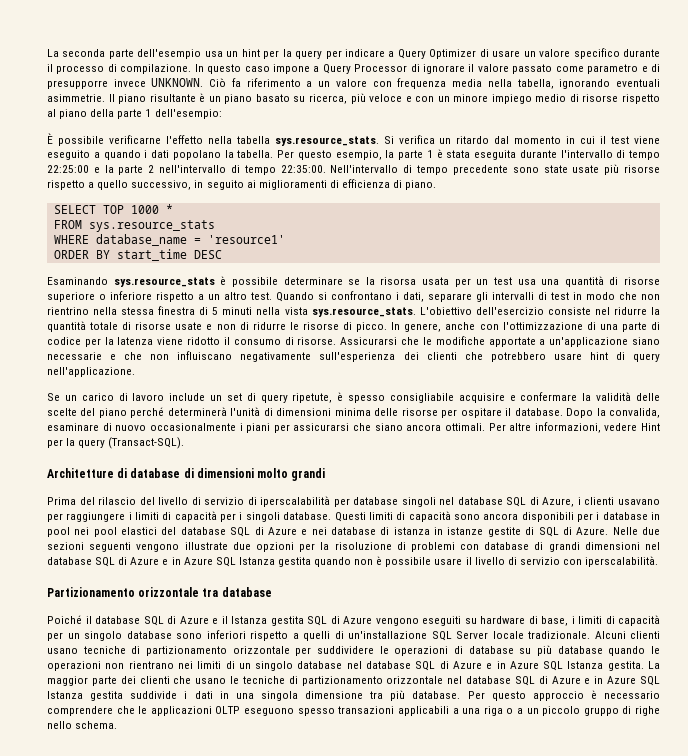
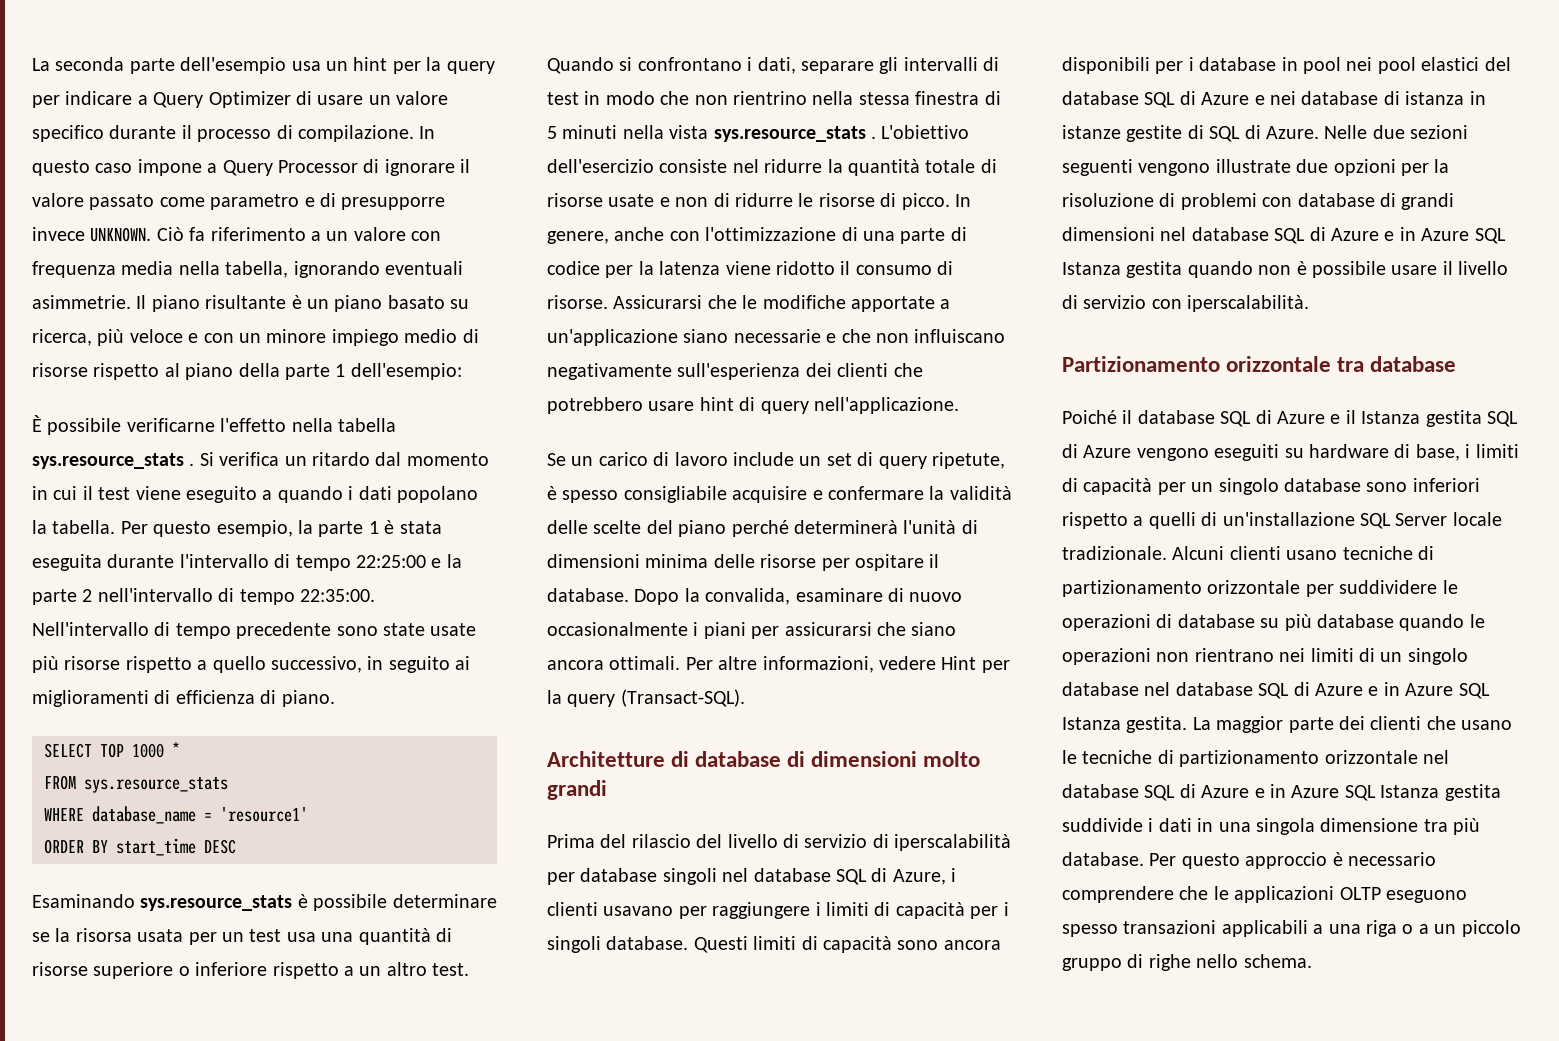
- È possibile verificarne l'effetto nella tabella sys.resource_stats. Si verifica un ritardo dal momento in cui il test viene eseguito a quando i dati popolano la tabella.
+ È possibile verificarne l'effetto nella tabella sys.resource_stats . Si verifica un ritardo dal momento in cui il test viene eseguito a quando i dati popolano la tabella.
- Quando si confrontano i dati, separare gli intervalli di test in modo che non rientrino nella stessa finestra di 5 minuti nella vista sys.resource_stats. L'obiettivo dell'esercizio consiste nel ridurre la quantità totale di risorse usate e non di ridurre le risorse di picco.
+ Quando si confrontano i dati, separare gli intervalli di test in modo che non rientrino nella stessa finestra di 5 minuti nella vista sys.resource_stats . L'obiettivo dell'esercizio consiste nel ridurre la quantità totale di risorse usate e non di ridurre le risorse di picco.

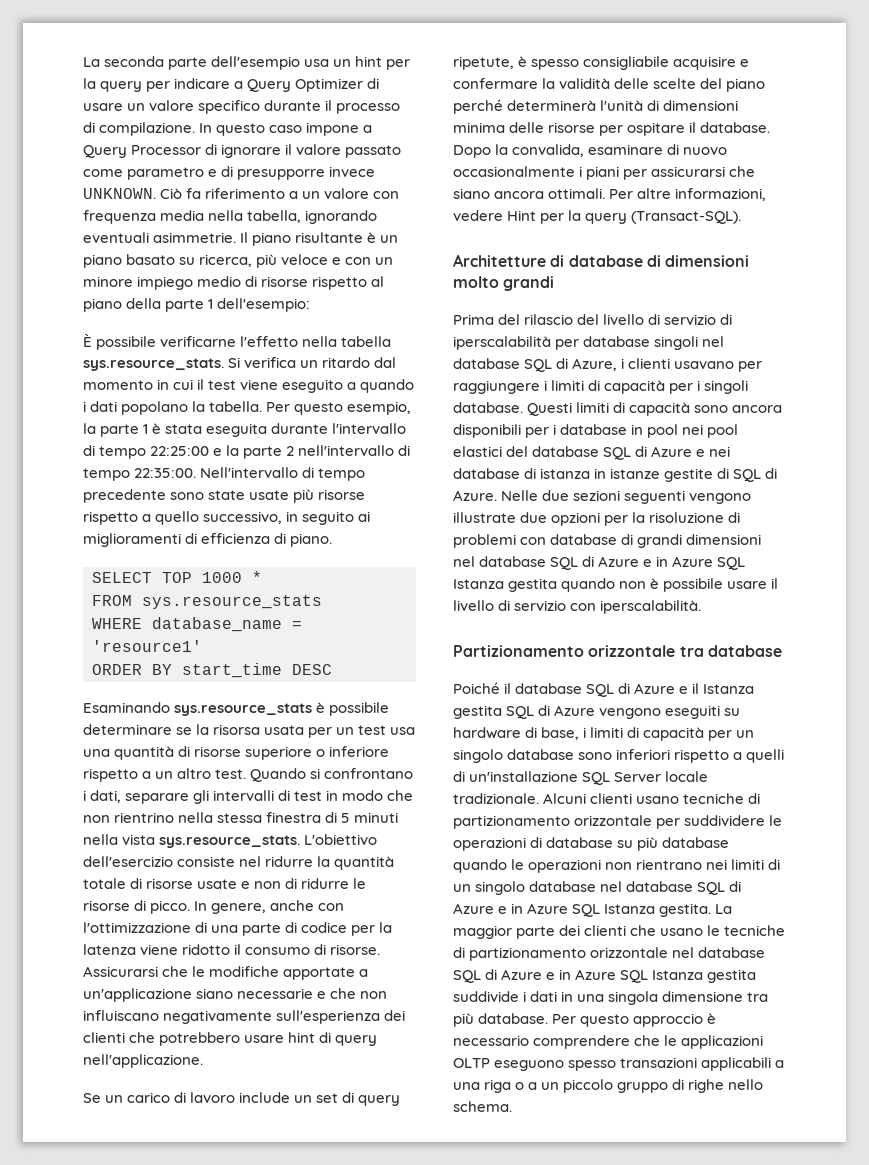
- È possibile verificarne l'effetto nella tabella sys.resource_stats . Si verifica un ritardo dal momento in cui il test viene eseguito a quando i dati popolano la tabella.
+ È possibile verificarne l'effetto nella tabella sys.resource_stats. Si verifica un ritardo dal momento in cui il test viene eseguito a quando i dati popolano la tabella.
- Quando si confrontano i dati, separare gli intervalli di test in modo che non rientrino nella stessa finestra di 5 minuti nella vista sys.resource_stats . L'obiettivo dell'esercizio consiste nel ridurre la quantità totale di risorse usate e non di ridurre le risorse di picco.
+ Quando si confrontano i dati, separare gli intervalli di test in modo che non rientrino nella stessa finestra di 5 minuti nella vista sys.resource_stats. L'obiettivo dell'esercizio consiste nel ridurre la quantità totale di risorse usate e non di ridurre le risorse di picco.

